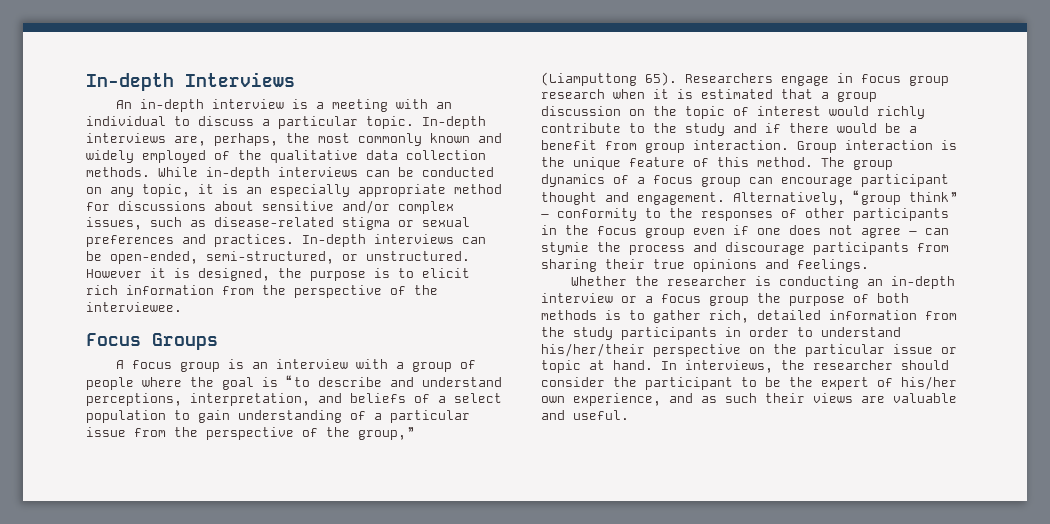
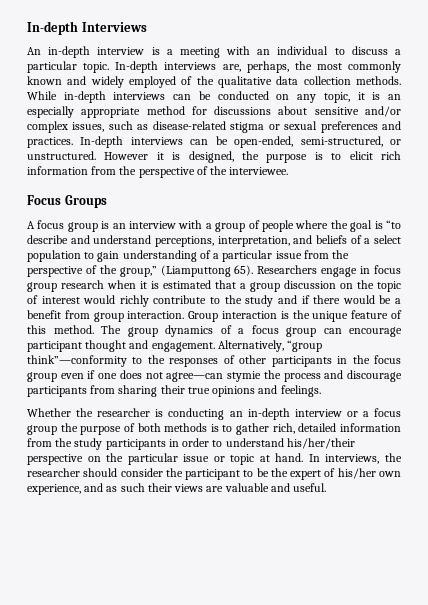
- Alternatively, “group think” – conformity to the responses of other participants in the focus group even if one does not agree – can stymie the process and discourage participants from sharing their true opinions and feelings.
+ Alternatively, “group think”—conformity to the responses of other participants in the focus group even if one does not agree—can stymie the process and discourage participants from sharing their true opinions and feelings.

